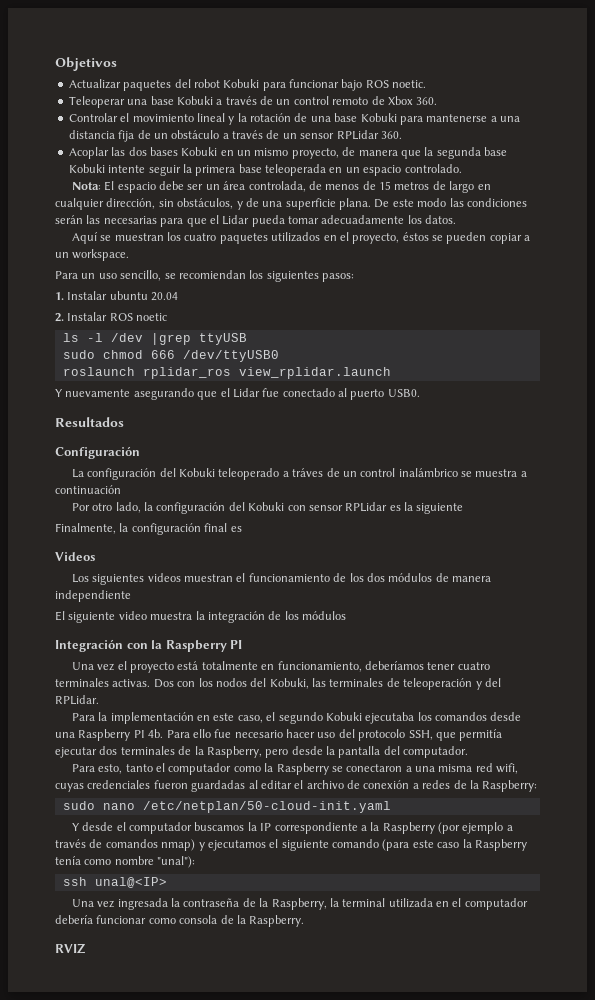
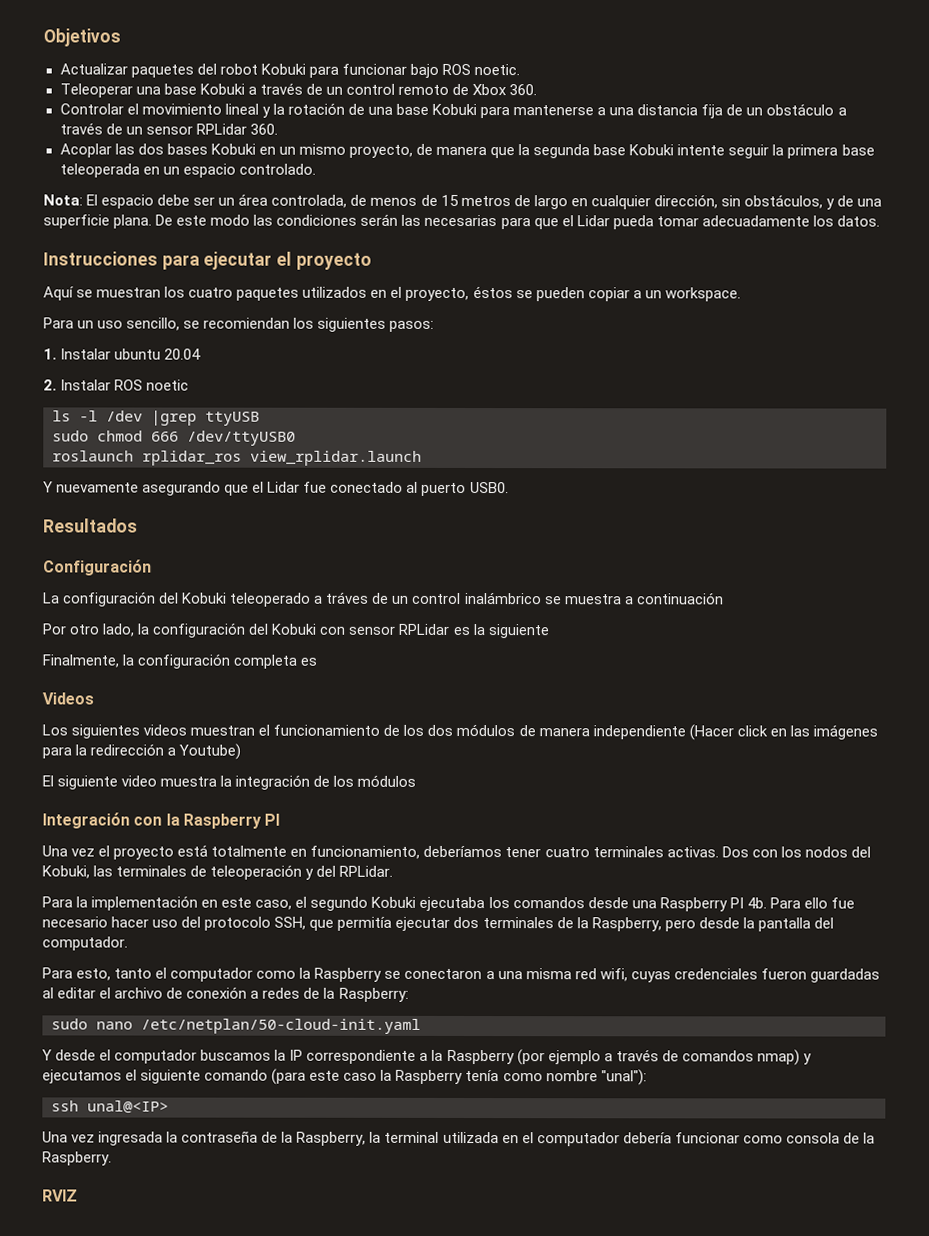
+ Instrucciones para ejecutar el proyecto
- Finalmente, la configuración final es
+ Finalmente, la configuración completa es
- Los siguientes videos muestran el funcionamiento de los dos módulos de manera independiente
+ Los siguientes videos muestran el funcionamiento de los dos módulos de manera independiente (Hacer click en las imágenes para la redirección a Youtube)

